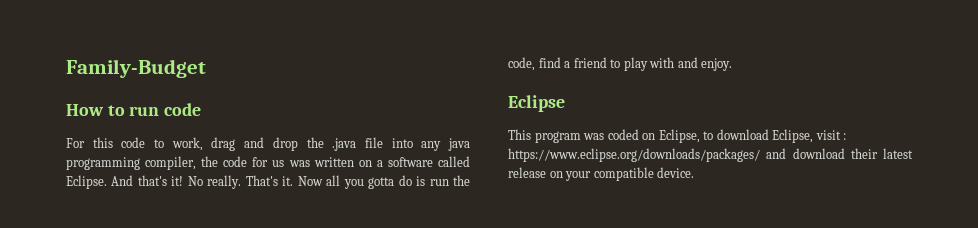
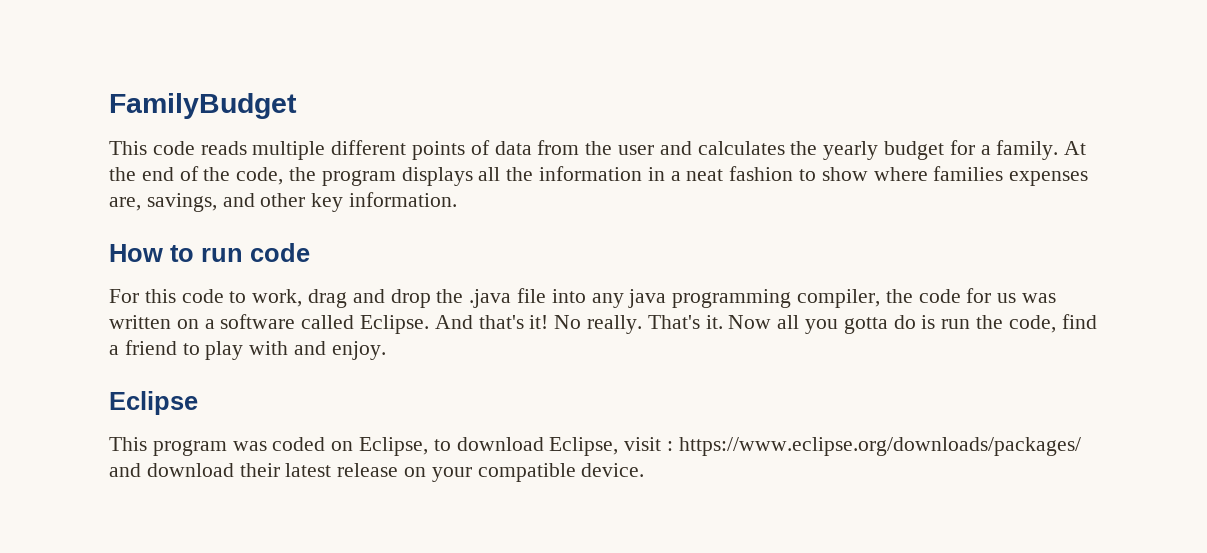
- Family-Budget
+ FamilyBudget
+ This code reads multiple different points of data from the user and calculates the yearly budget for a family. At the end of the code, the program displays all the information in a neat fashion to show where families expenses are, savings, and other key information.

